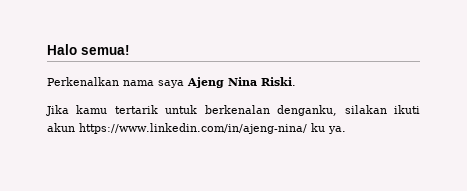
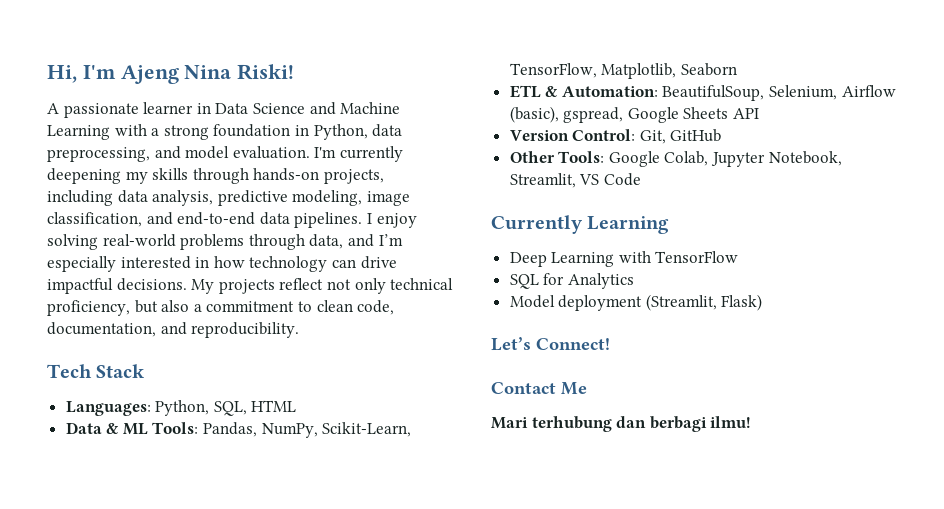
- Halo semua!
- Perkenalkan nama saya Ajeng Nina Riski.
- Jika kamu tertarik untuk berkenalan denganku, silakan ikuti akun https://www.linkedin.com/in/ajeng-nina/ ku ya.
+ Hi, I'm Ajeng Nina Riski!
+ A passionate learner in Data Science and Machine Learning with a strong foundation in Python, data preprocessing, and model evaluation. I'm currently deepening my skills through hands-on projects, including data analysis, predictive modeling, image classification, and end-to-end data pipelines. I enjoy solving real-world problems through data, and I’m especially interested in how technology can drive impactful decisions. My projects reflect not only technical proficiency, but also a commitment to clean code, documentation, and reproducibility.
+ Tech Stack
+ Languages: Python, SQL, HTML
+ Data & ML Tools: Pandas, NumPy, Scikit-Learn, TensorFlow, Matplotlib, Seaborn
+ ETL & Automation: BeautifulSoup, Selenium, Airflow (basic), gspread, Google Sheets API
+ Version Control: Git, GitHub
+ Other Tools: Google Colab, Jupyter Notebook, Streamlit, VS Code
+ Currently Learning
+ Deep Learning with TensorFlow
+ SQL for Analytics
+ Model deployment (Streamlit, Flask)
+ Let’s Connect!
+ Contact Me
+ Mari terhubung dan berbagi ilmu!

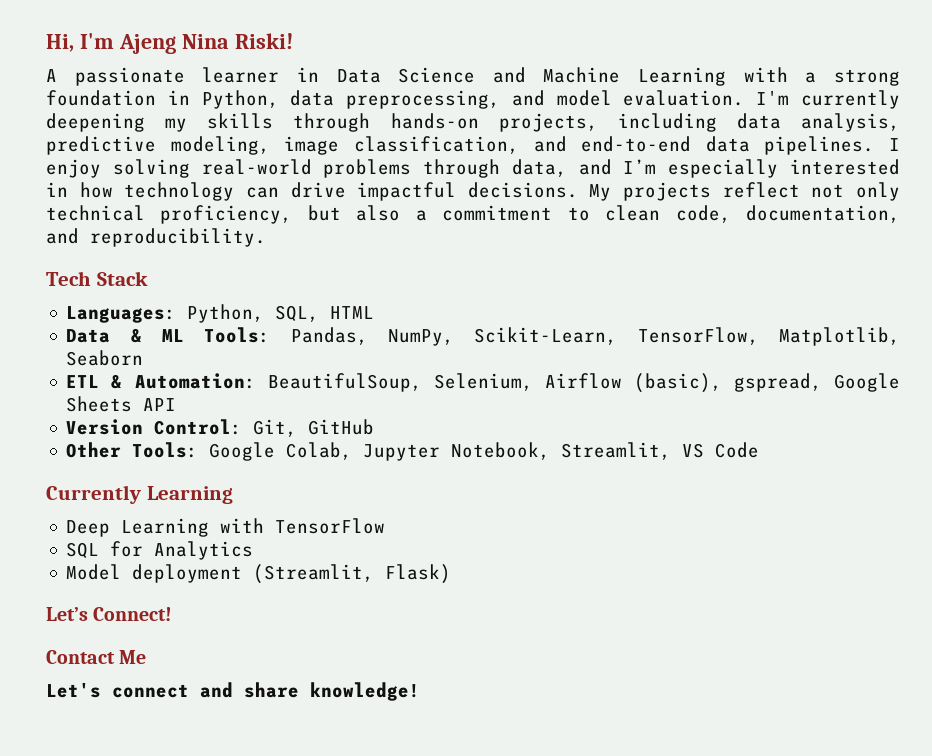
- Mari terhubung dan berbagi ilmu!
+ Let's connect and share knowledge!

